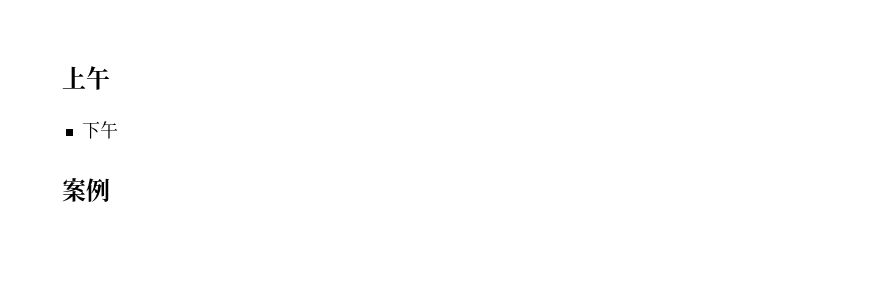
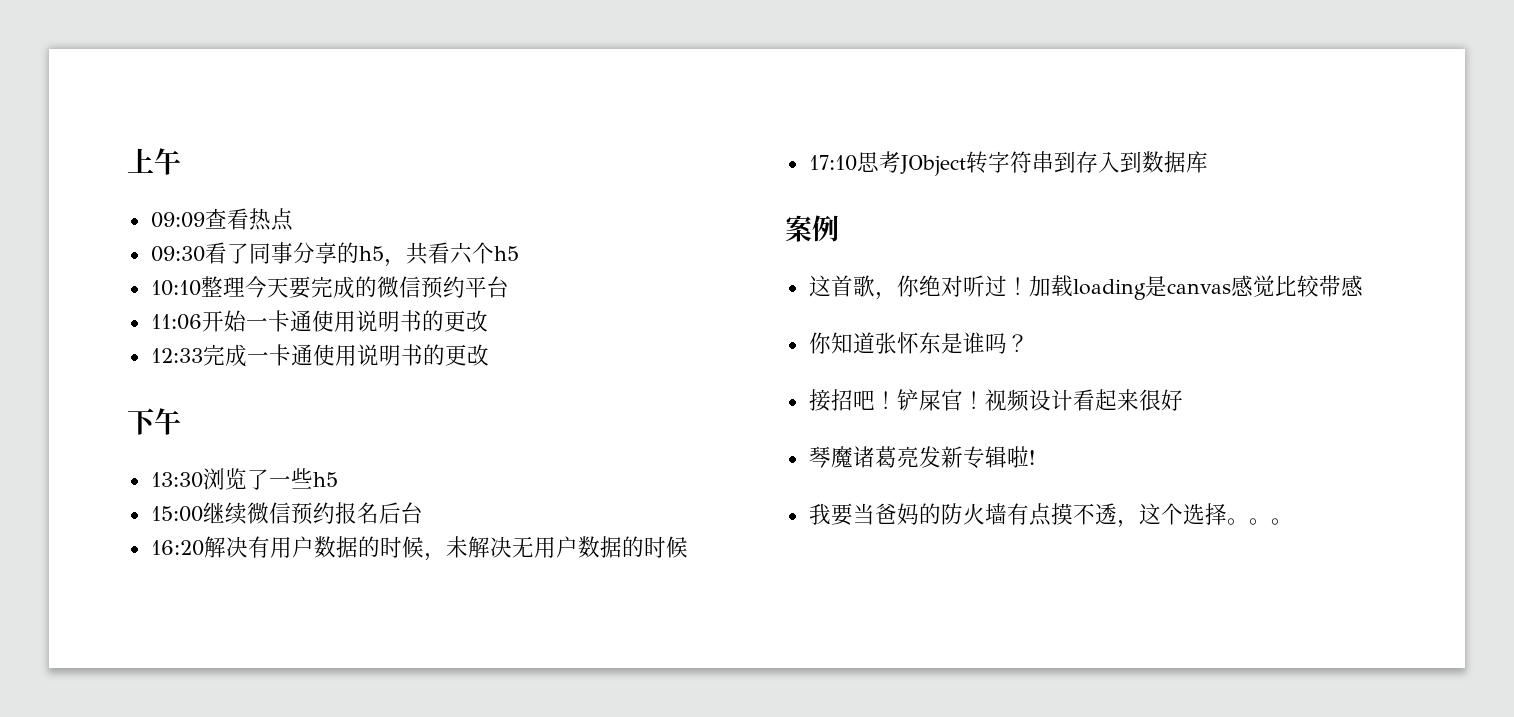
+ 09:09查看热点
+ 09:30看了同事分享的h5，共看六个h5
+ 10:10整理今天要完成的微信预约平台
+ 11:06开始一卡通使用说明书的更改
+ 12:33完成一卡通使用说明书的更改
  下午
+ 13:30浏览了一些h5
+ 15:00继续微信预约报名后台
+ 16:20解决有用户数据的时候，未解决无用户数据的时候
+ 17:10思考JObject转字符串到存入到数据库
  案例
+ 这首歌，你绝对听过！加载loading是canvas感觉比较带感
+ 你知道张怀东是谁吗？
+ 接招吧！铲屎官！视频设计看起来很好
+ 琴魔诸葛亮发新专辑啦!
+ 我要当爸妈的防火墙有点摸不透，这个选择。。。

